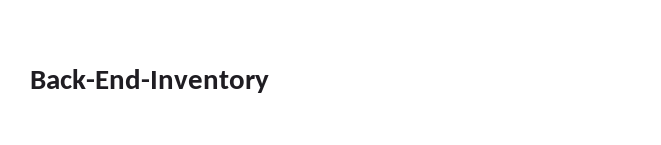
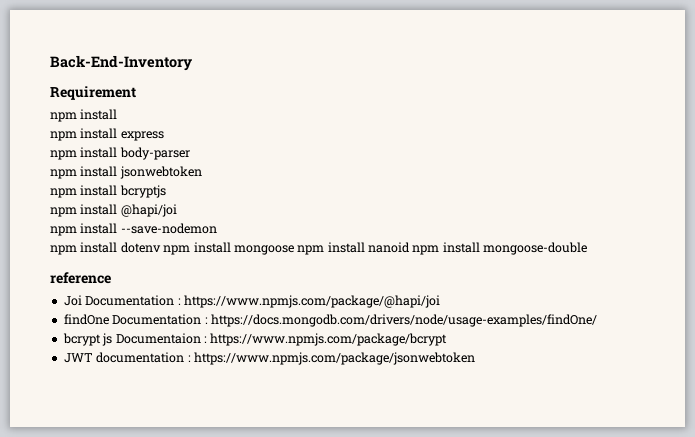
+ Requirement
+ npm install
+ npm install express
+ npm install body-parser
+ npm install jsonwebtoken
+ npm install bcryptjs
+ npm install @hapi/joi
+ npm install --save-nodemon
+ npm install dotenv npm install mongoose npm install nanoid npm install mongoose-double
+ reference
+ Joi Documentation : https://www.npmjs.com/package/@hapi/joi
+ findOne Documentation : https://docs.mongodb.com/drivers/node/usage-examples/findOne/
+ bcrypt js Documentaion : https://www.npmjs.com/package/bcrypt
+ JWT documentation : https://www.npmjs.com/package/jsonwebtoken

